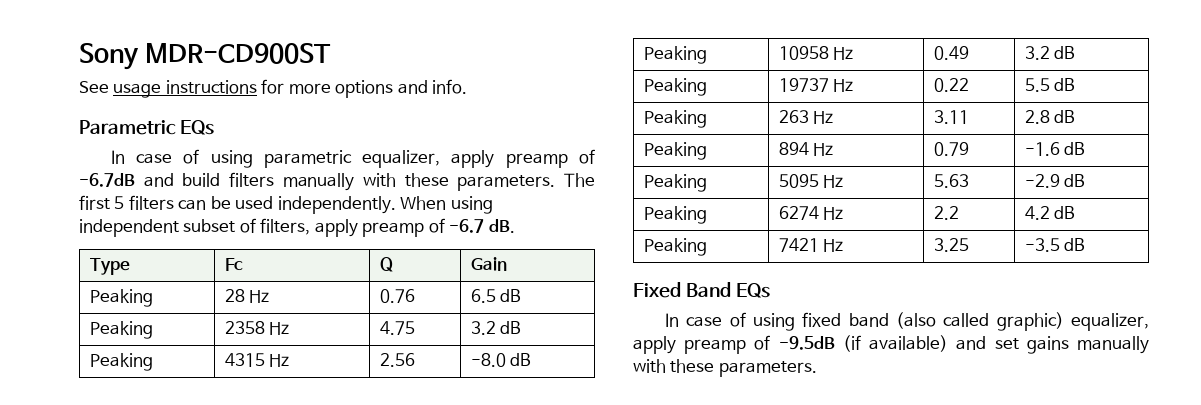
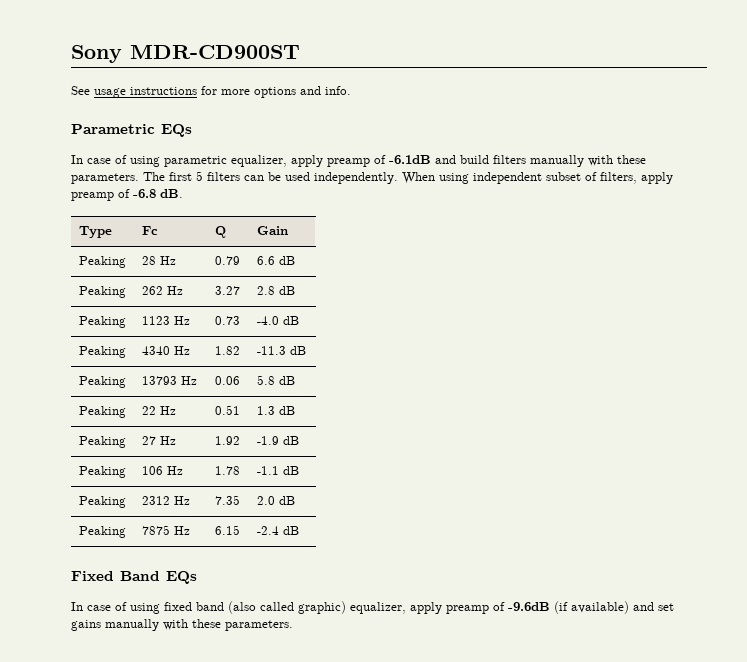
- In case of using parametric equalizer, apply preamp of -6.7dB and build filters manually with these parameters.
+ In case of using parametric equalizer, apply preamp of -6.1dB and build filters manually with these parameters.
- When using independent subset of filters, apply preamp of -6.7 dB.
+ When using independent subset of filters, apply preamp of -6.8 dB.
- Peaking | 28 Hz | 0.76 | 6.5 dB
- Peaking | 2358 Hz | 4.75 | 3.2 dB
- Peaking | 4315 Hz | 2.56 | -8.0 dB
- Peaking | 10958 Hz | 0.49 | 3.2 dB
- Peaking | 19737 Hz | 0.22 | 5.5 dB
- Peaking | 263 Hz | 3.11 | 2.8 dB
+ Peaking | 28 Hz | 0.79 | 6.6 dB
+ Peaking | 262 Hz | 3.27 | 2.8 dB
- Peaking | 894 Hz | 0.79 | -1.6 dB
- Peaking | 5095 Hz | 5.63 | -2.9 dB
- Peaking | 6274 Hz | 2.2 | 4.2 dB
- Peaking | 7421 Hz | 3.25 | -3.5 dB
+ Peaking | 1123 Hz | 0.73 | -4.0 dB
+ Peaking | 4340 Hz | 1.82 | -11.3 dB
+ Peaking | 13793 Hz | 0.06 | 5.8 dB
+ Peaking | 22 Hz | 0.51 | 1.3 dB
+ Peaking | 27 Hz | 1.92 | -1.9 dB
+ Peaking | 106 Hz | 1.78 | -1.1 dB
+ Peaking | 2312 Hz | 7.35 | 2.0 dB
+ Peaking | 7875 Hz | 6.15 | -2.4 dB
- In case of using fixed band (also called graphic) equalizer, apply preamp of -9.5dB (if available) and set gains manually with these parameters.
+ In case of using fixed band (also called graphic) equalizer, apply preamp of -9.6dB (if available) and set gains manually with these parameters.

